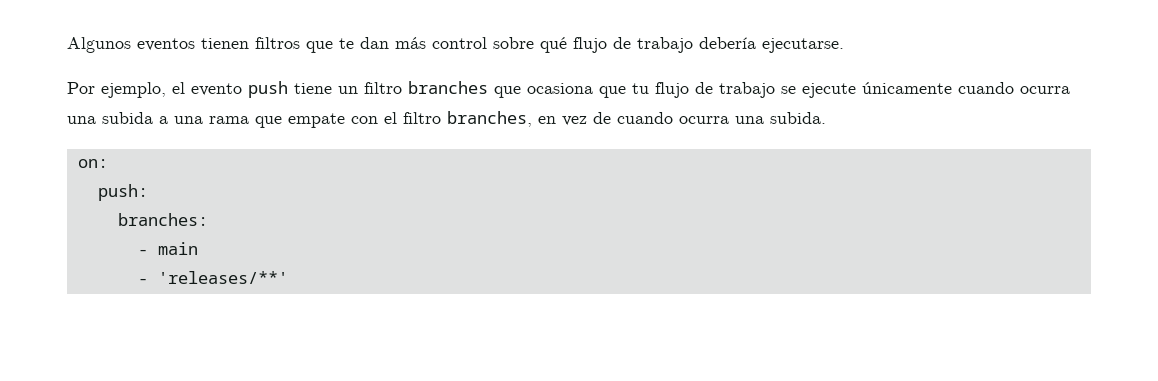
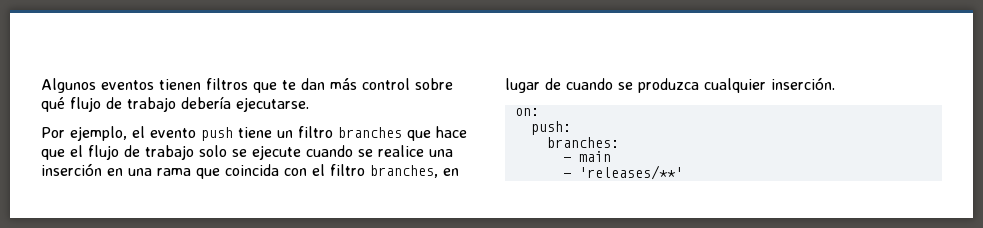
- Por ejemplo, el evento push tiene un filtro branches que ocasiona que tu flujo de trabajo se ejecute únicamente cuando ocurra una subida a una rama que empate con el filtro branches, en vez de cuando ocurra una subida.
+ Por ejemplo, el evento push tiene un filtro branches que hace que el flujo de trabajo solo se ejecute cuando se realice una inserción en una rama que coincida con el filtro branches, en lugar de cuando se produzca cualquier inserción.

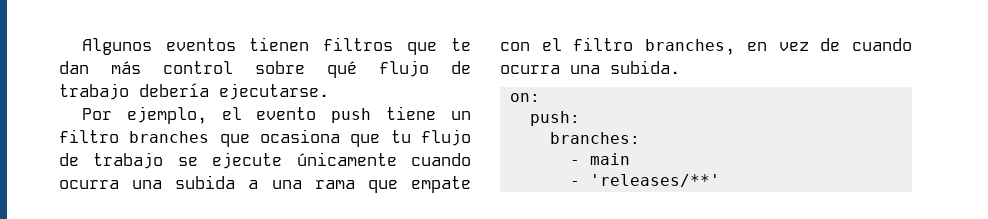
- Por ejemplo, el evento push tiene un filtro branches que hace que el flujo de trabajo solo se ejecute cuando se realice una inserción en una rama que coincida con el filtro branches, en lugar de cuando se produzca cualquier inserción.
+ Por ejemplo, el evento push tiene un filtro branches que ocasiona que tu flujo de trabajo se ejecute únicamente cuando ocurra una subida a una rama que empate con el filtro branches, en vez de cuando ocurra una subida.

